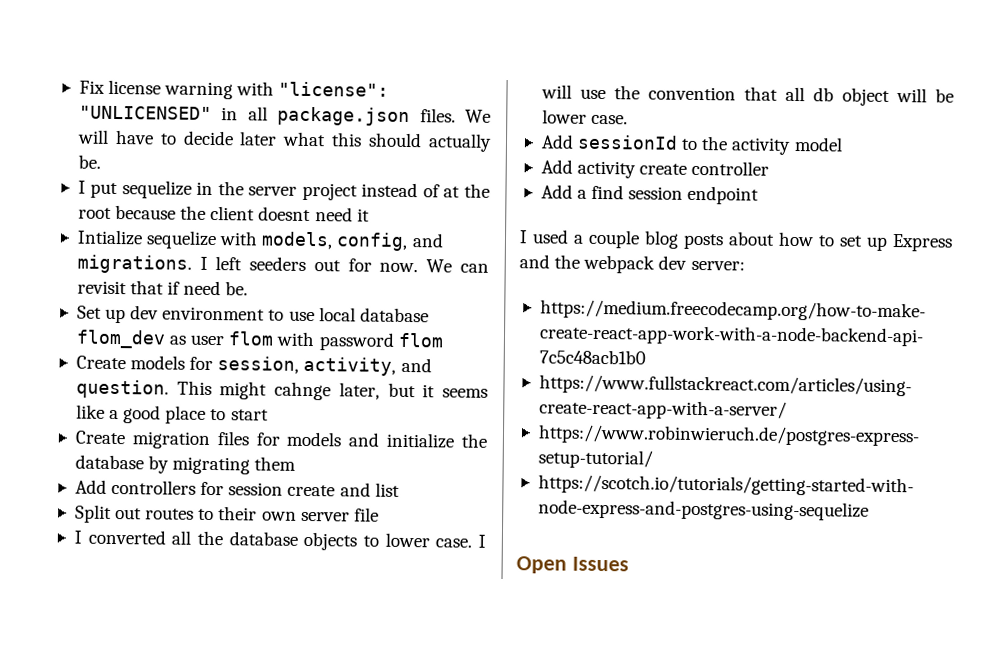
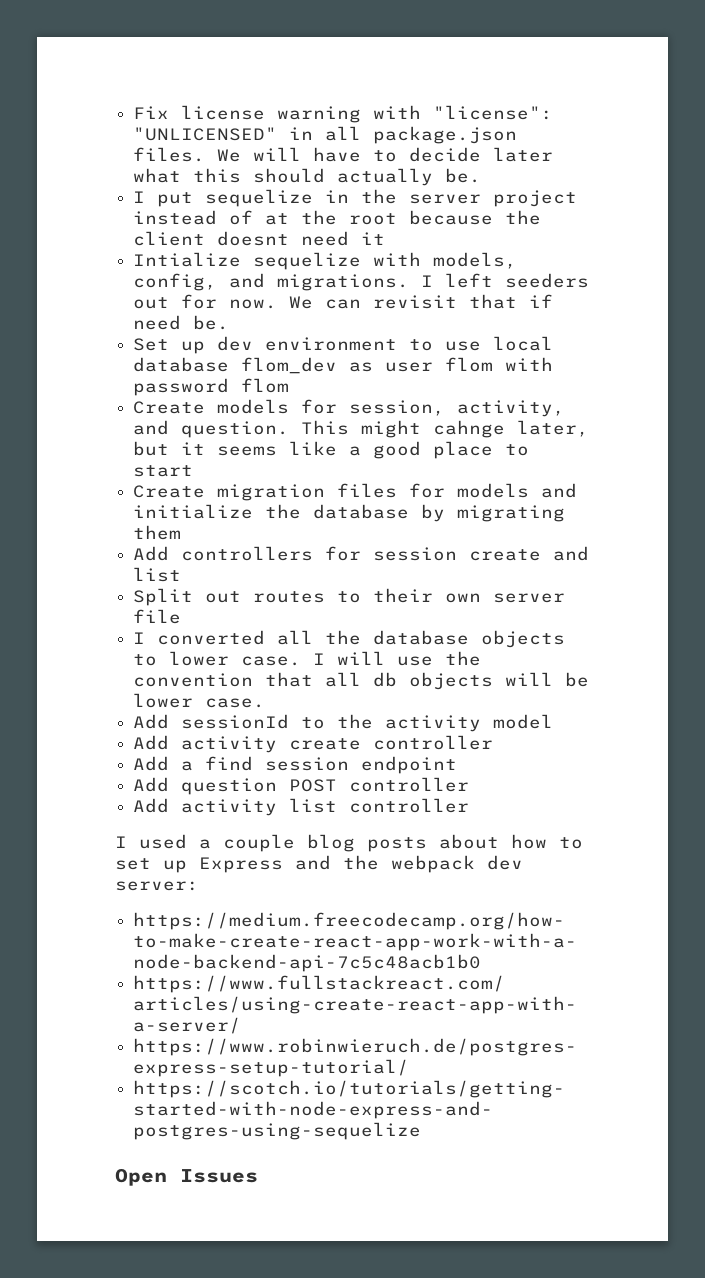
- I will use the convention that all db object will be lower case.
+ I will use the convention that all db objects will be lower case.
+ Add question POST controller
+ Add activity list controller

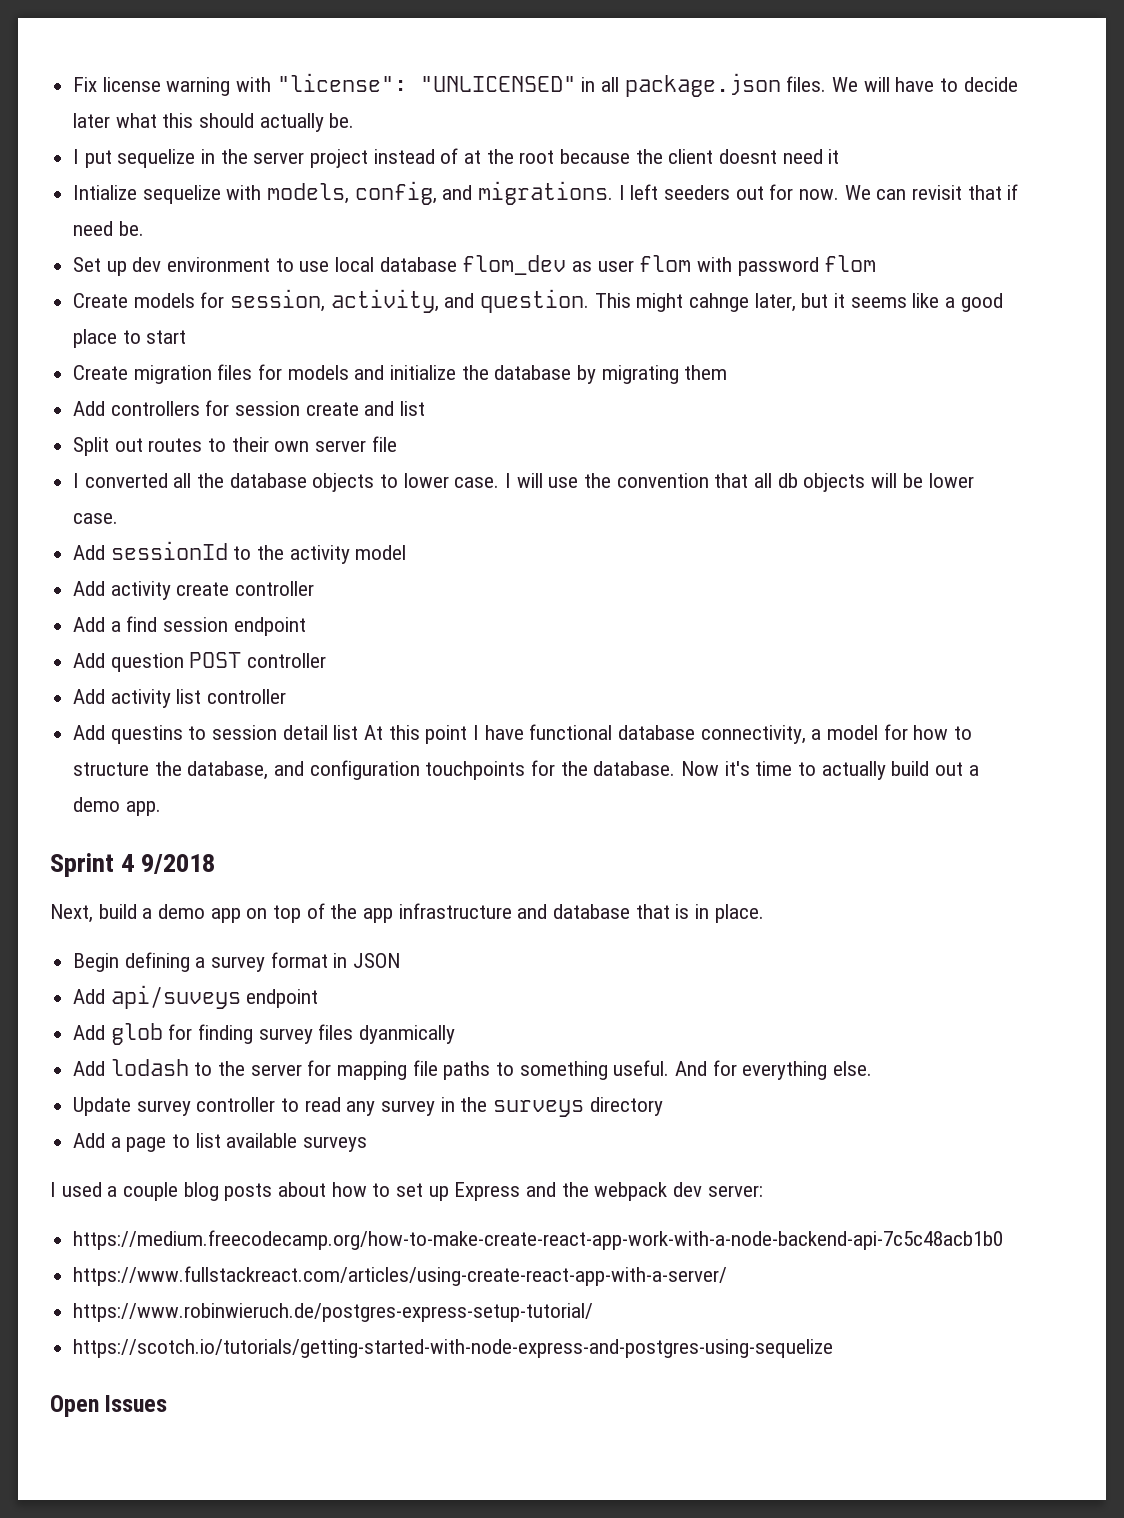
+ Add questins to session detail list At this point I have functional database connectivity, a model for how to structure the database, and configuration touchpoints for the database. Now it's time to actually build out a demo app.
+ Sprint 4 9/2018
+ Next, build a demo app on top of the app infrastructure and database that is in place.
+ Begin defining a survey format in JSON
+ Add api/suveys endpoint
+ Add glob for finding survey files dyanmically
+ Add lodash to the server for mapping file paths to something useful. And for everything else.
+ Update survey controller to read any survey in the surveys directory
+ Add a page to list available surveys

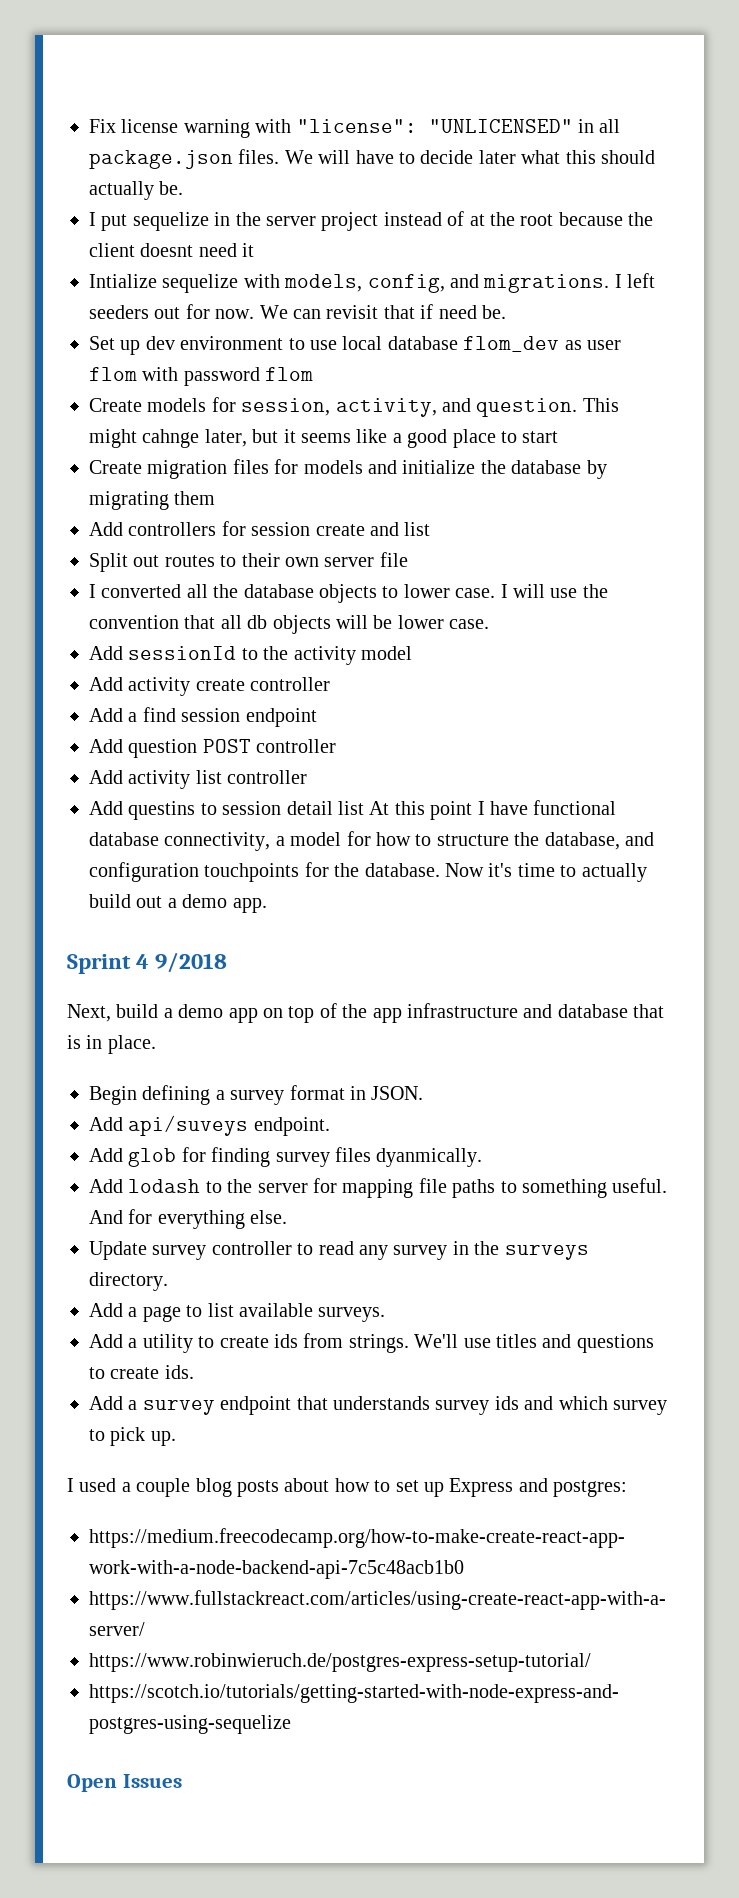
- Begin defining a survey format in JSON
+ Begin defining a survey format in JSON.
- Add api/suveys endpoint
+ Add api/suveys endpoint.
- Add glob for finding survey files dyanmically
+ Add glob for finding survey files dyanmically.
- Update survey controller to read any survey in the surveys directory
+ Update survey controller to read any survey in the surveys directory.
- Add a page to list available surveys
+ Add a page to list available surveys.
+ Add a utility to create ids from strings. We'll use titles and questions to create ids.
+ Add a survey endpoint that understands survey ids and which survey to pick up.
- I used a couple blog posts about how to set up Express and the webpack dev server:
+ I used a couple blog posts about how to set up Express and postgres:

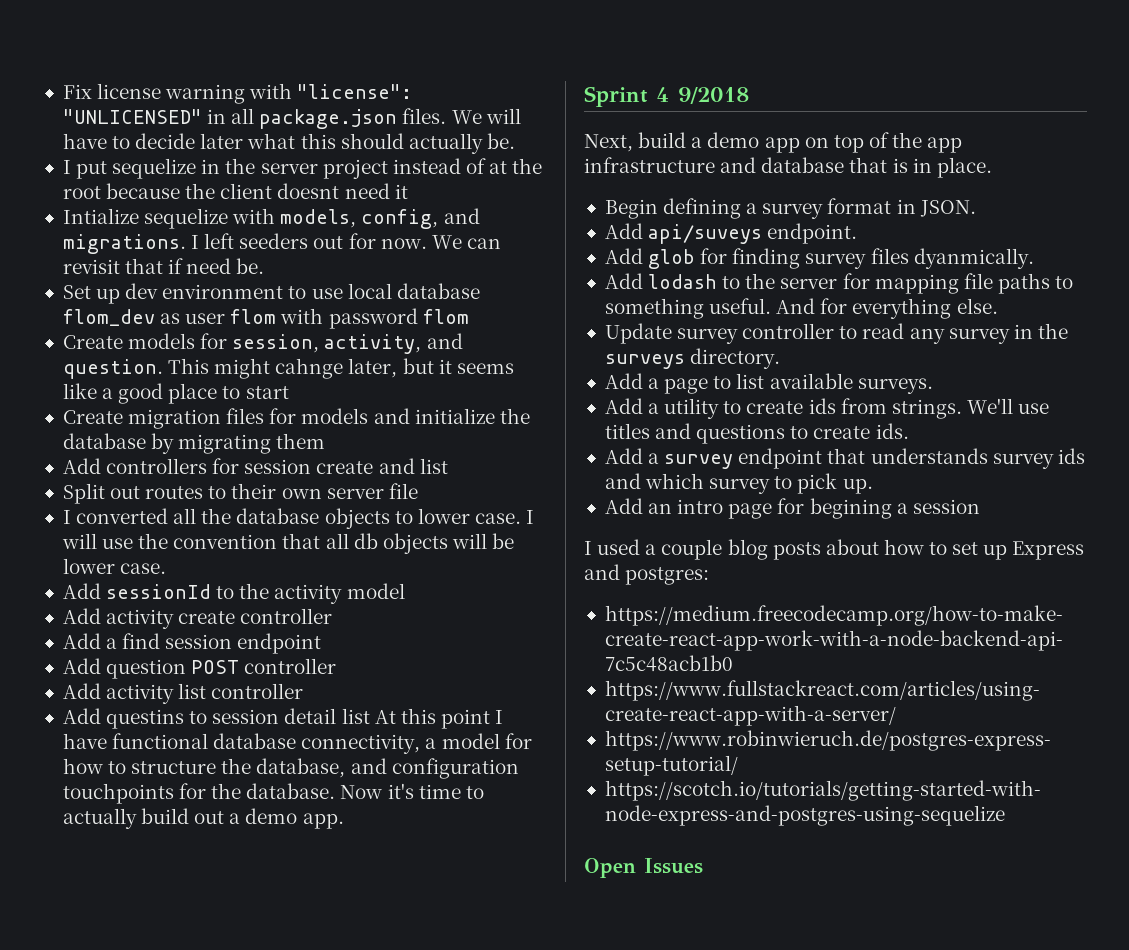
+ Add an intro page for begining a session

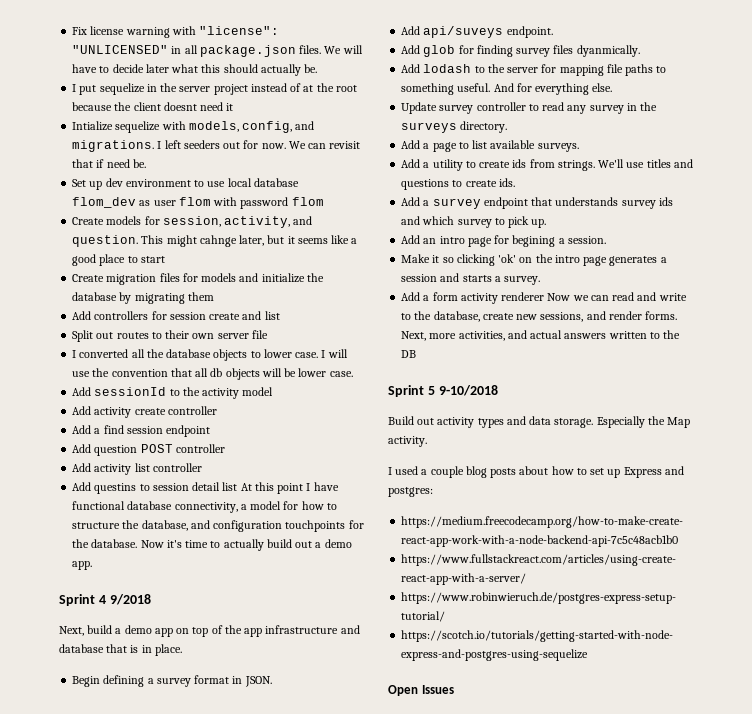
- Add an intro page for begining a session
+ Add an intro page for begining a session.
+ Make it so clicking 'ok' on the intro page generates a session and starts a survey.
+ Add a form activity renderer Now we can read and write to the database, create new sessions, and render forms. Next, more activities, and actual answers written to the DB
+ Sprint 5 9-10/2018
+ Build out activity types and data storage. Especially the Map activity.

